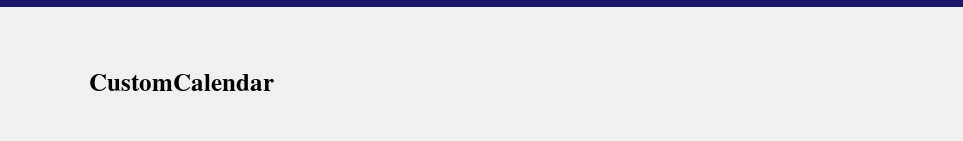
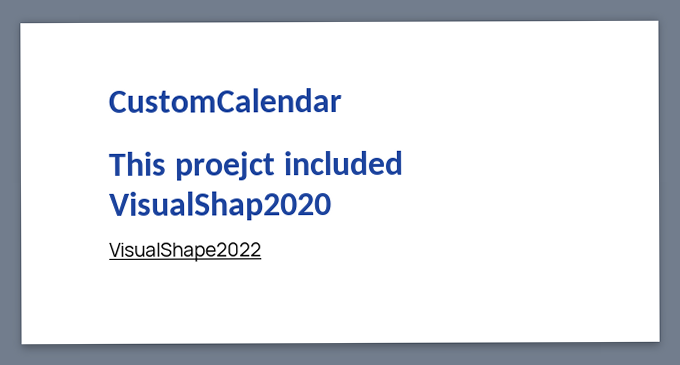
+ This proejct included VisualShap2020
+ VisualShape2022

